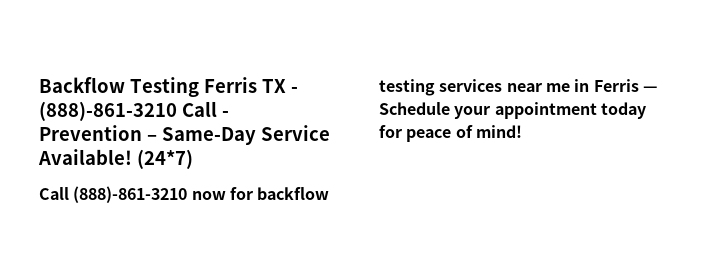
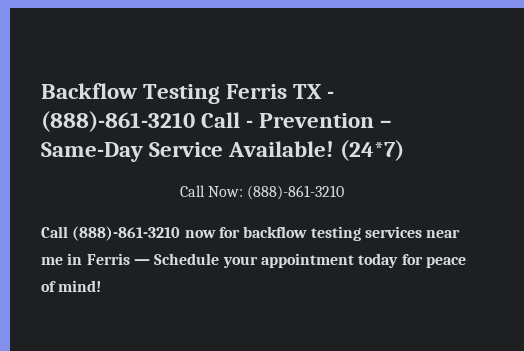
+ Call Now: (888)-861-3210

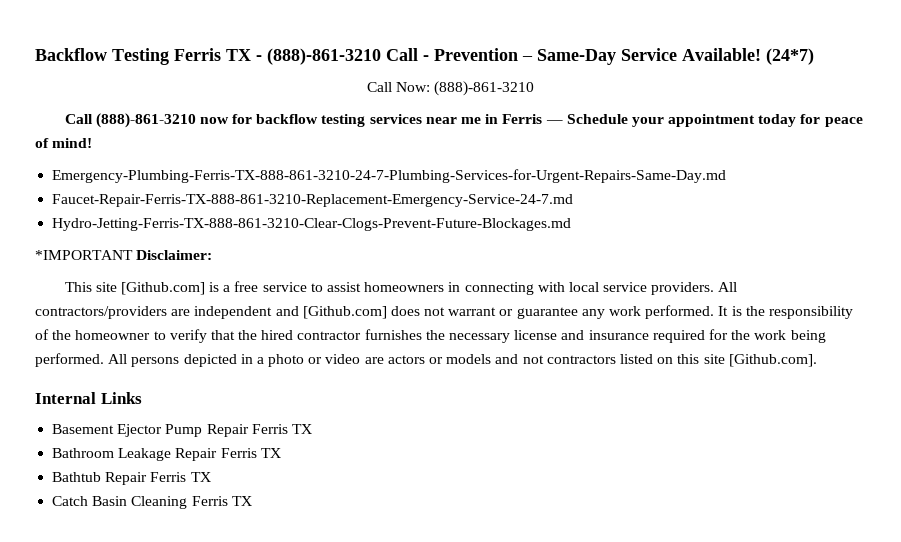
+ Emergency-Plumbing-Ferris-TX-888-861-3210-24-7-Plumbing-Services-for-Urgent-Repairs-Same-Day.md
+ Faucet-Repair-Ferris-TX-888-861-3210-Replacement-Emergency-Service-24-7.md
+ Hydro-Jetting-Ferris-TX-888-861-3210-Clear-Clogs-Prevent-Future-Blockages.md
+ *IMPORTANT Disclaimer:
+ This site [Github.com] is a free service to assist homeowners in connecting with local service providers. All contractors/providers are independent and [Github.com] does not warrant or guarantee any work performed. It is the responsibility of the homeowner to verify that the hired contractor furnishes the necessary license and insurance required for the work being performed. All persons depicted in a photo or video are actors or models and not contractors listed on this site [Github.com].
+ Internal Links
+ Basement Ejector Pump Repair Ferris TX
+ Bathroom Leakage Repair Ferris TX
+ Bathtub Repair Ferris TX
+ Catch Basin Cleaning Ferris TX

